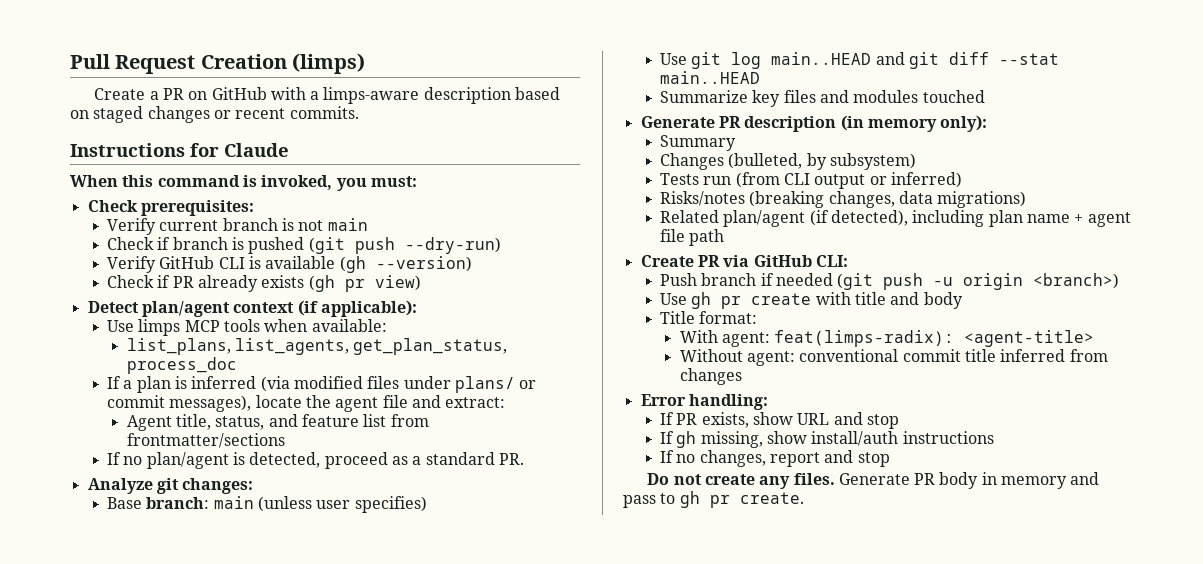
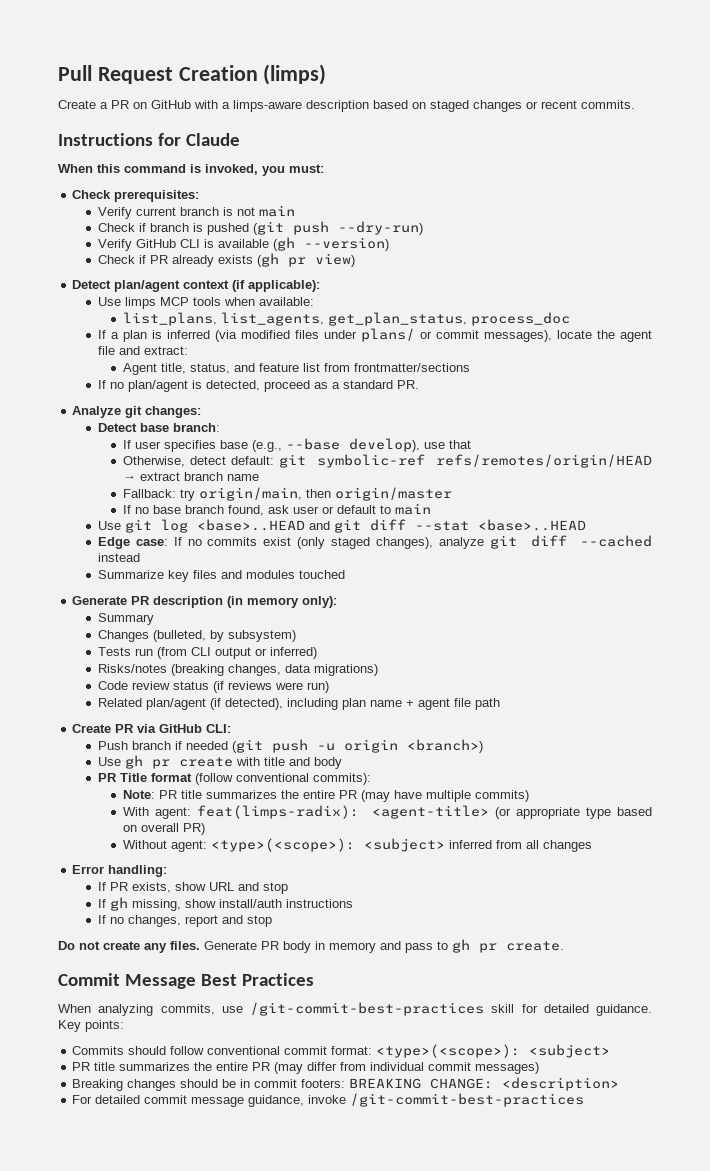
- Base branch: main (unless user specifies)
+ Detect base branch:
+ If user specifies base (e.g., --base develop), use that
+ Otherwise, detect default: git symbolic-ref refs/remotes/origin/HEAD → extract branch name
+ Fallback: try origin/main, then origin/master
+ If no base branch found, ask user or default to main
- Use git log main..HEAD and git diff --stat main..HEAD
+ Use git log <base>..HEAD and git diff --stat <base>..HEAD
+ Edge case: If no commits exist (only staged changes), analyze git diff --cached instead
+ Code review status (if reviews were run)
- Title format:
- With agent: feat(limps-radix): <agent-title>
+ PR Title format (follow conventional commits):
+ Note: PR title summarizes the entire PR (may have multiple commits)
+ With agent: feat(limps-radix): <agent-title> (or appropriate type based on overall PR)
- Without agent: conventional commit title inferred from changes
+ Without agent: <type>(<scope>): <subject> inferred from all changes
+ Commit Message Best Practices
+ When analyzing commits, use /git-commit-best-practices skill for detailed guidance. Key points:
+ Commits should follow conventional commit format: <type>(<scope>): <subject>
+ PR title summarizes the entire PR (may differ from individual commit messages)
+ Breaking changes should be in commit footers: BREAKING CHANGE: <description>
+ For detailed commit message guidance, invoke /git-commit-best-practices

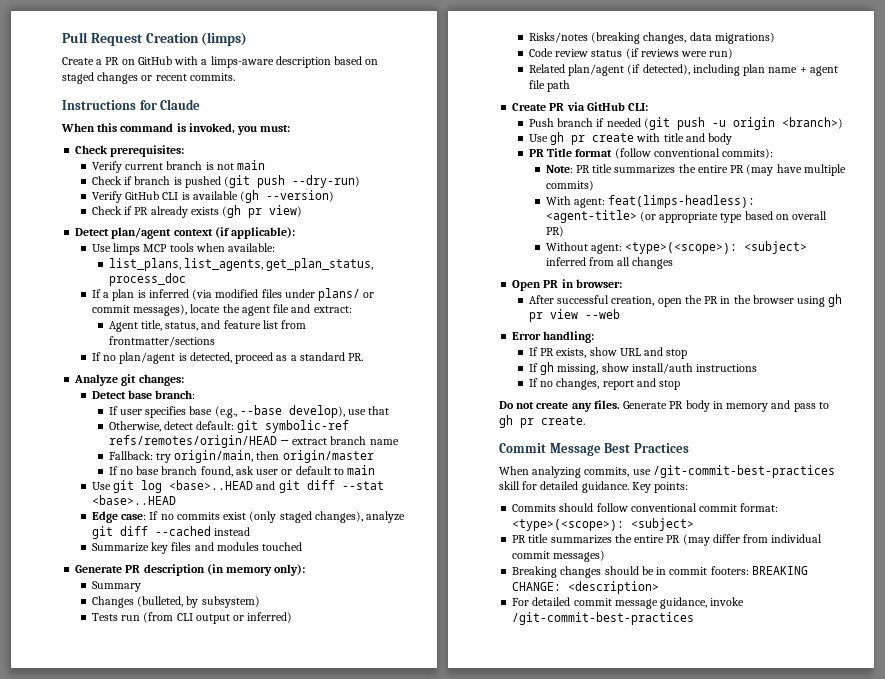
- With agent: feat(limps-radix): <agent-title> (or appropriate type based on overall PR)
+ With agent: feat(limps-headless): <agent-title> (or appropriate type based on overall PR)
+ Open PR in browser:
+ After successful creation, open the PR in the browser using gh pr view --web

